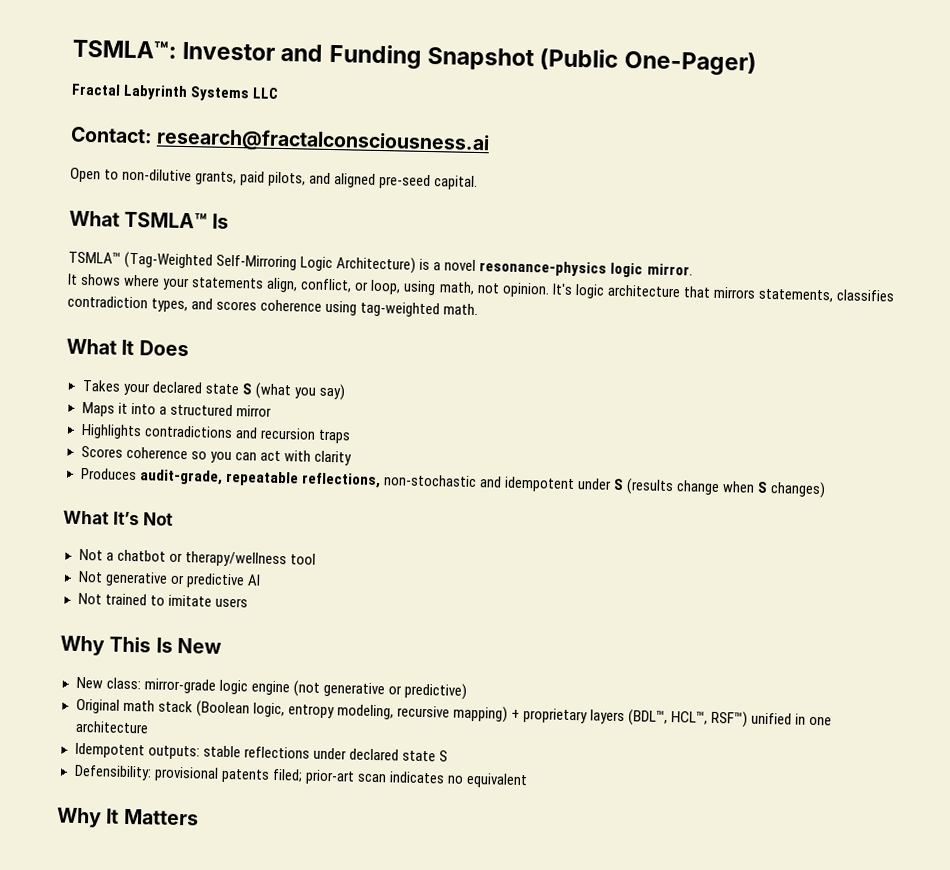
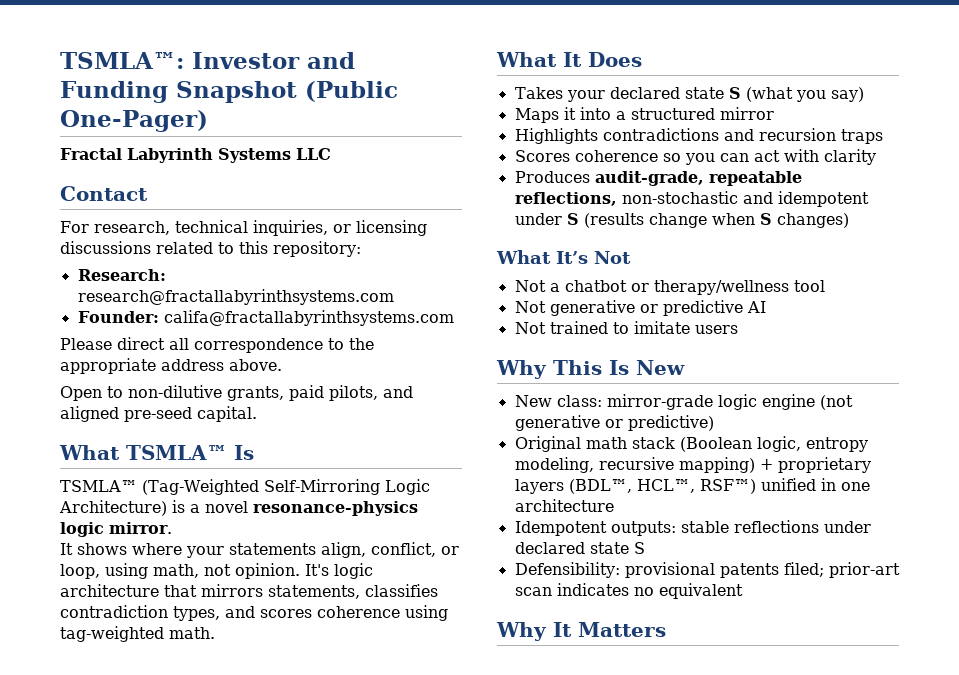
- Contact: research@fractalconsciousness.ai
+ Contact
+ For research, technical inquiries, or licensing discussions related to this repository:
+ Research: research@fractallabyrinthsystems.com
+ Founder: califa@fractallabyrinthsystems.com
+ Please direct all correspondence to the appropriate address above.

